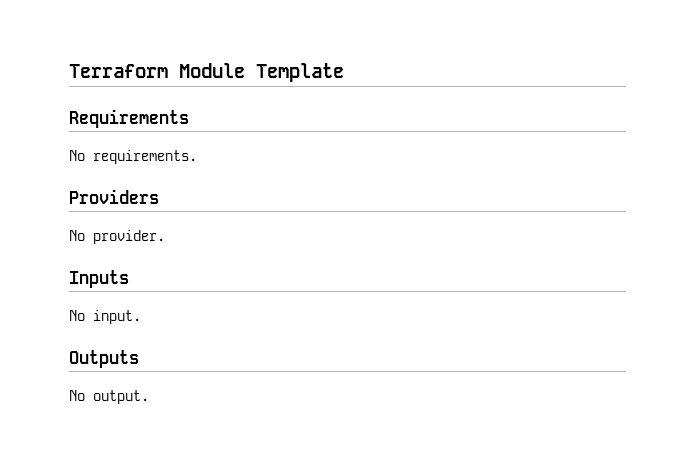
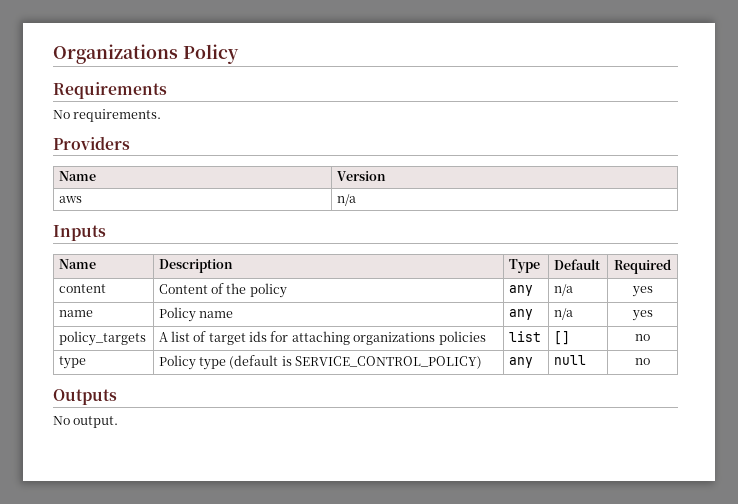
- Terraform Module Template
+ Organizations Policy
- No provider.
+ Name | Version
+ aws | n/a
  Inputs
- No input.
+ Name | Description | Type | Default | Required
+ content | Content of the policy | any | n/a | yes
+ name | Policy name | any | n/a | yes
+ policy_targets | A list of target ids for attaching organizations policies | list | [] | no
+ type | Policy type (default is SERVICE_CONTROL_POLICY) | any | null | no

